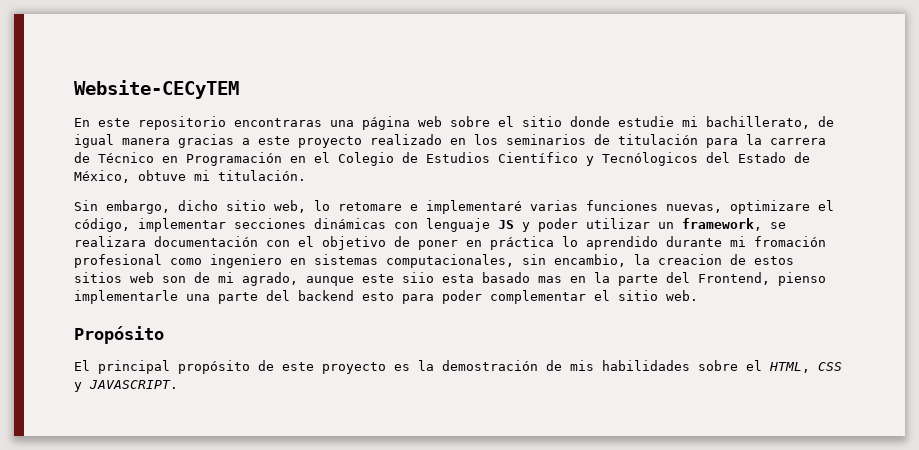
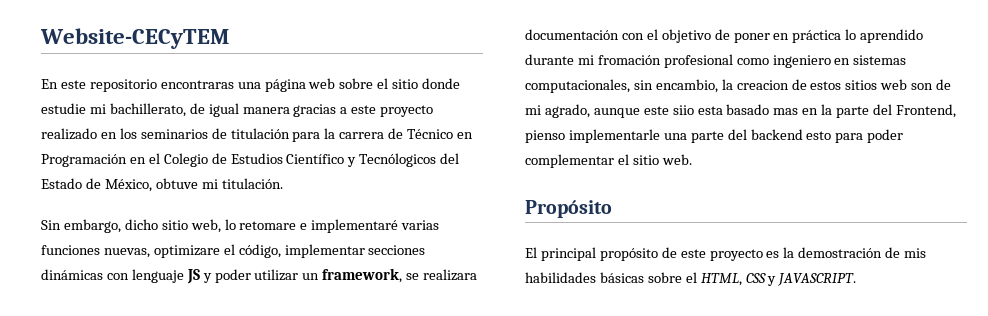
- El principal propósito de este proyecto es la demostración de mis habilidades sobre el HTML, CSS y JAVASCRIPT.
+ El principal propósito de este proyecto es la demostración de mis habilidades básicas sobre el HTML, CSS y JAVASCRIPT.

